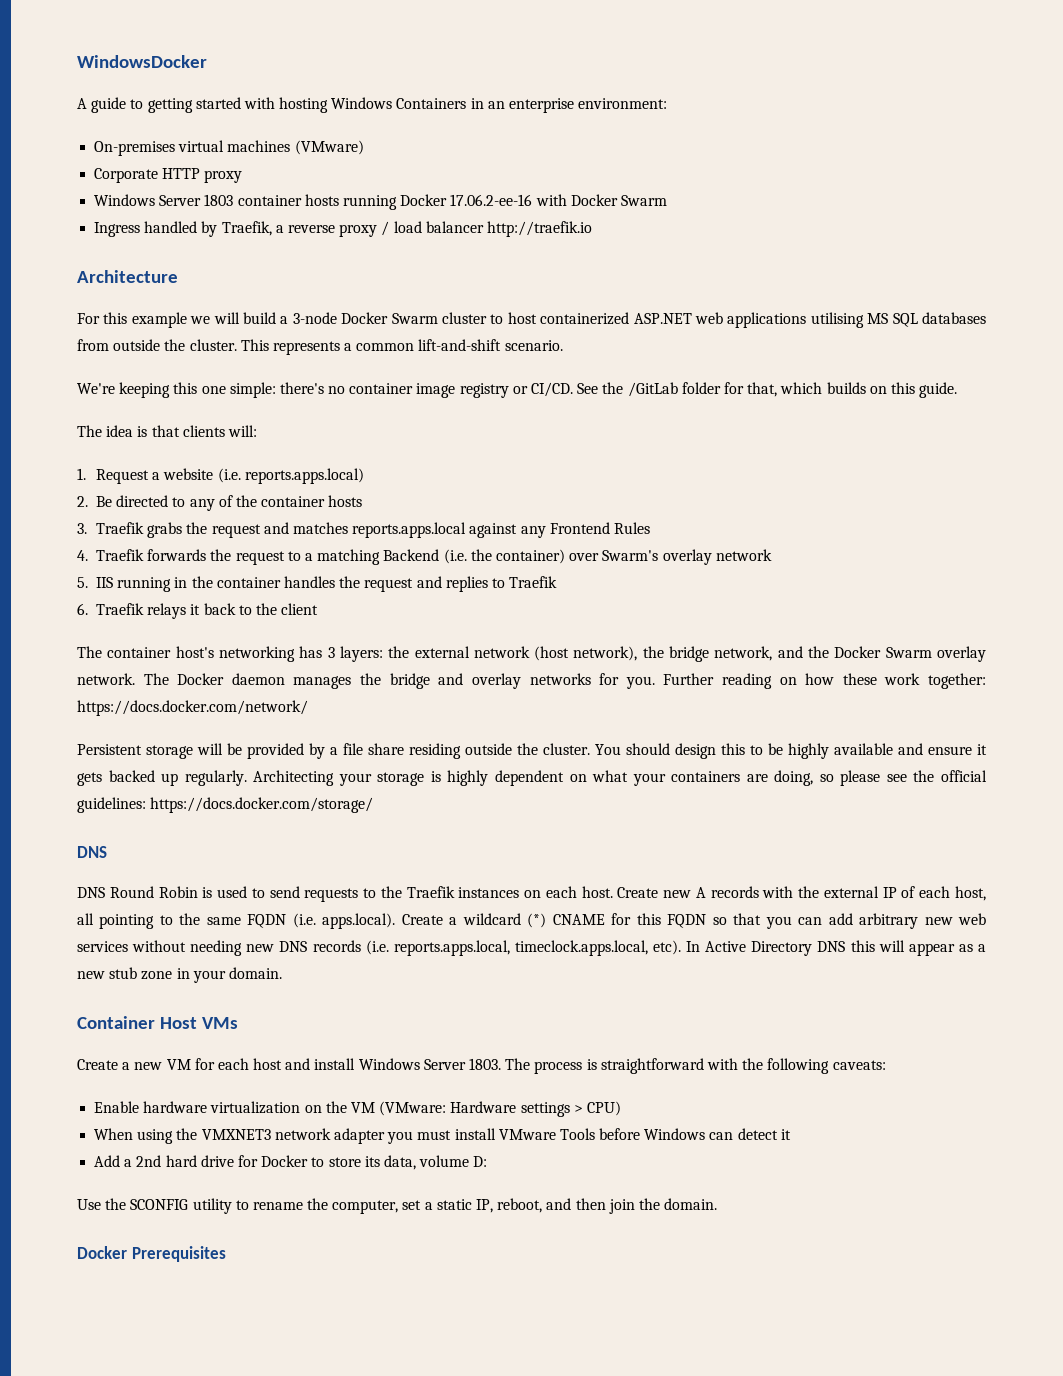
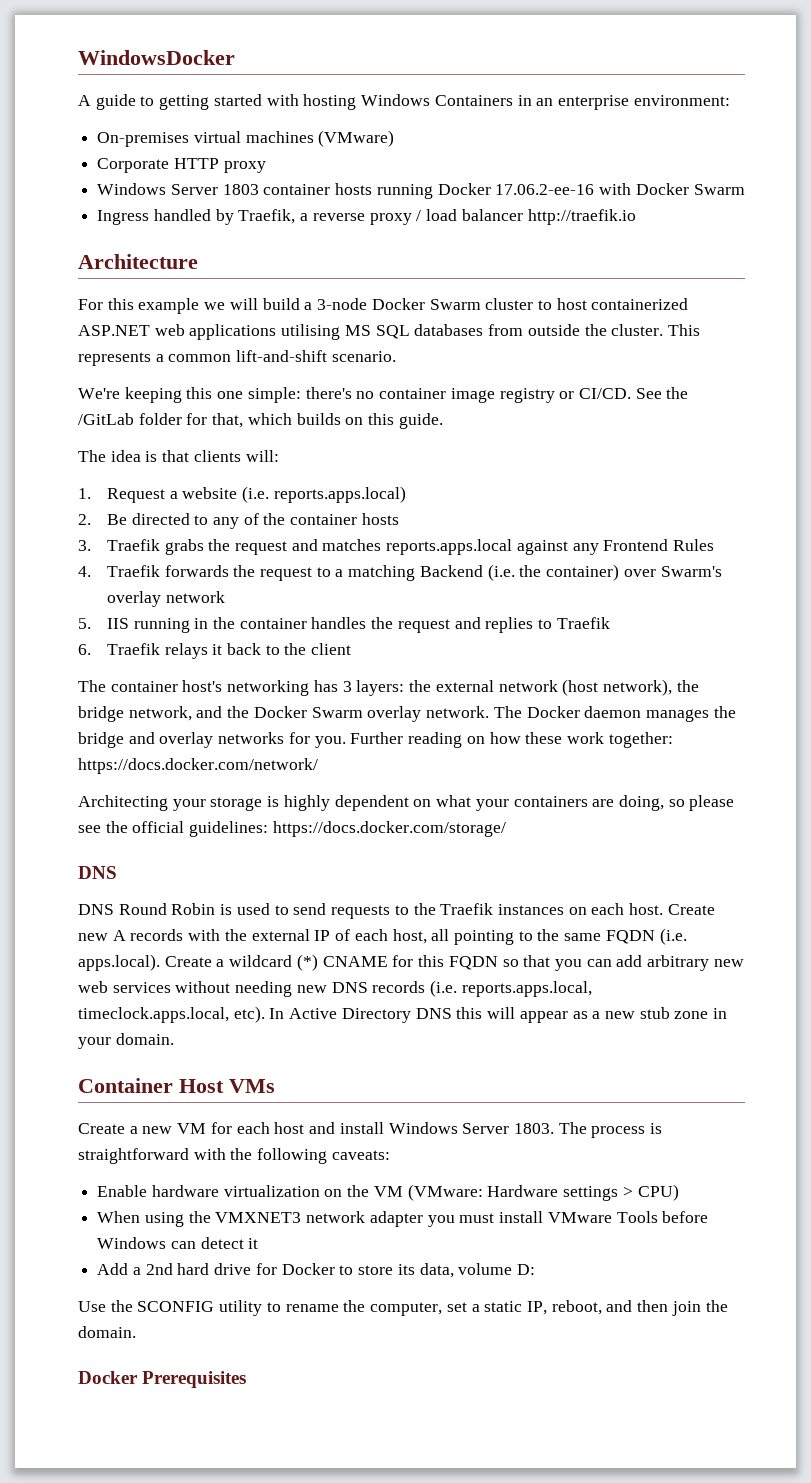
- Persistent storage will be provided by a file share residing outside the cluster. You should design this to be highly available and ensure it gets backed up regularly.

